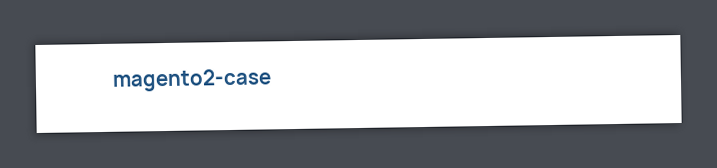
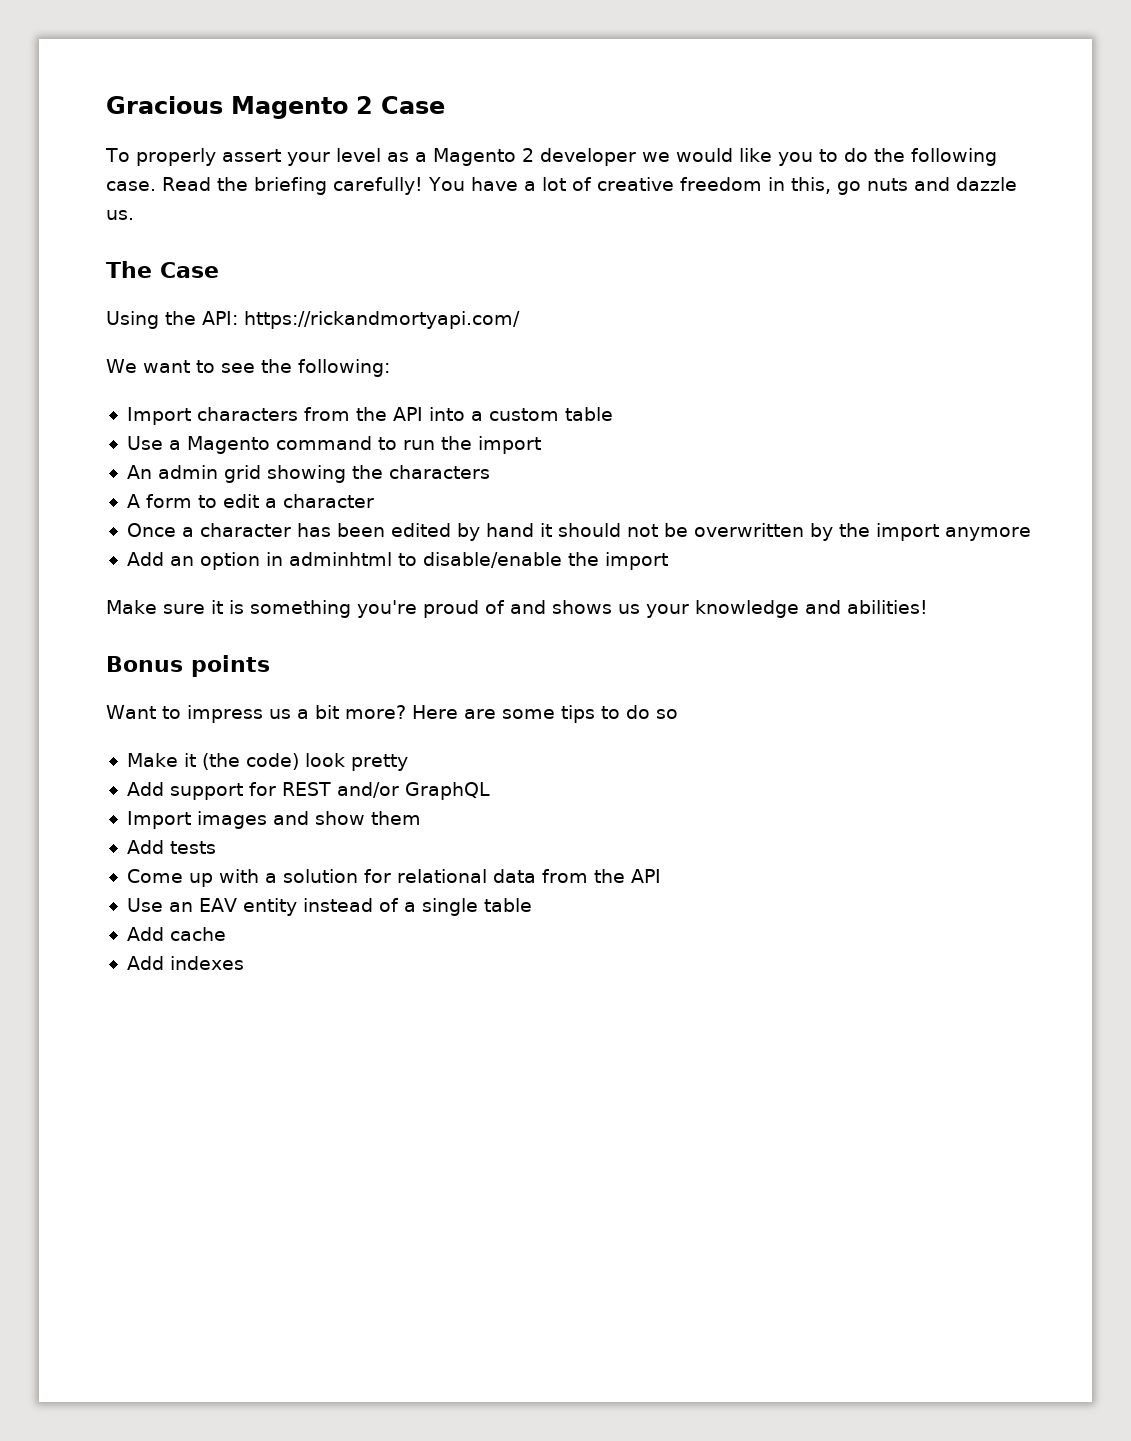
- magento2-case
+ Gracious Magento 2 Case
+ To properly assert your level as a Magento 2 developer we would like you to do the following case. Read the briefing carefully! You have a lot of creative freedom in this, go nuts and dazzle us.
+ The Case
+ Using the API: https://rickandmortyapi.com/
+ We want to see the following:
+ Import characters from the API into a custom table
+ Use a Magento command to run the import
+ An admin grid showing the characters
+ A form to edit a character
+ Once a character has been edited by hand it should not be overwritten by the import anymore
+ Add an option in adminhtml to disable/enable the import
+ Make sure it is something you're proud of and shows us your knowledge and abilities!
+ Bonus points
+ Want to impress us a bit more? Here are some tips to do so
+ Make it (the code) look pretty
+ Add support for REST and/or GraphQL
+ Import images and show them
+ Add tests
+ Come up with a solution for relational data from the API
+ Use an EAV entity instead of a single table
+ Add cache
+ Add indexes

